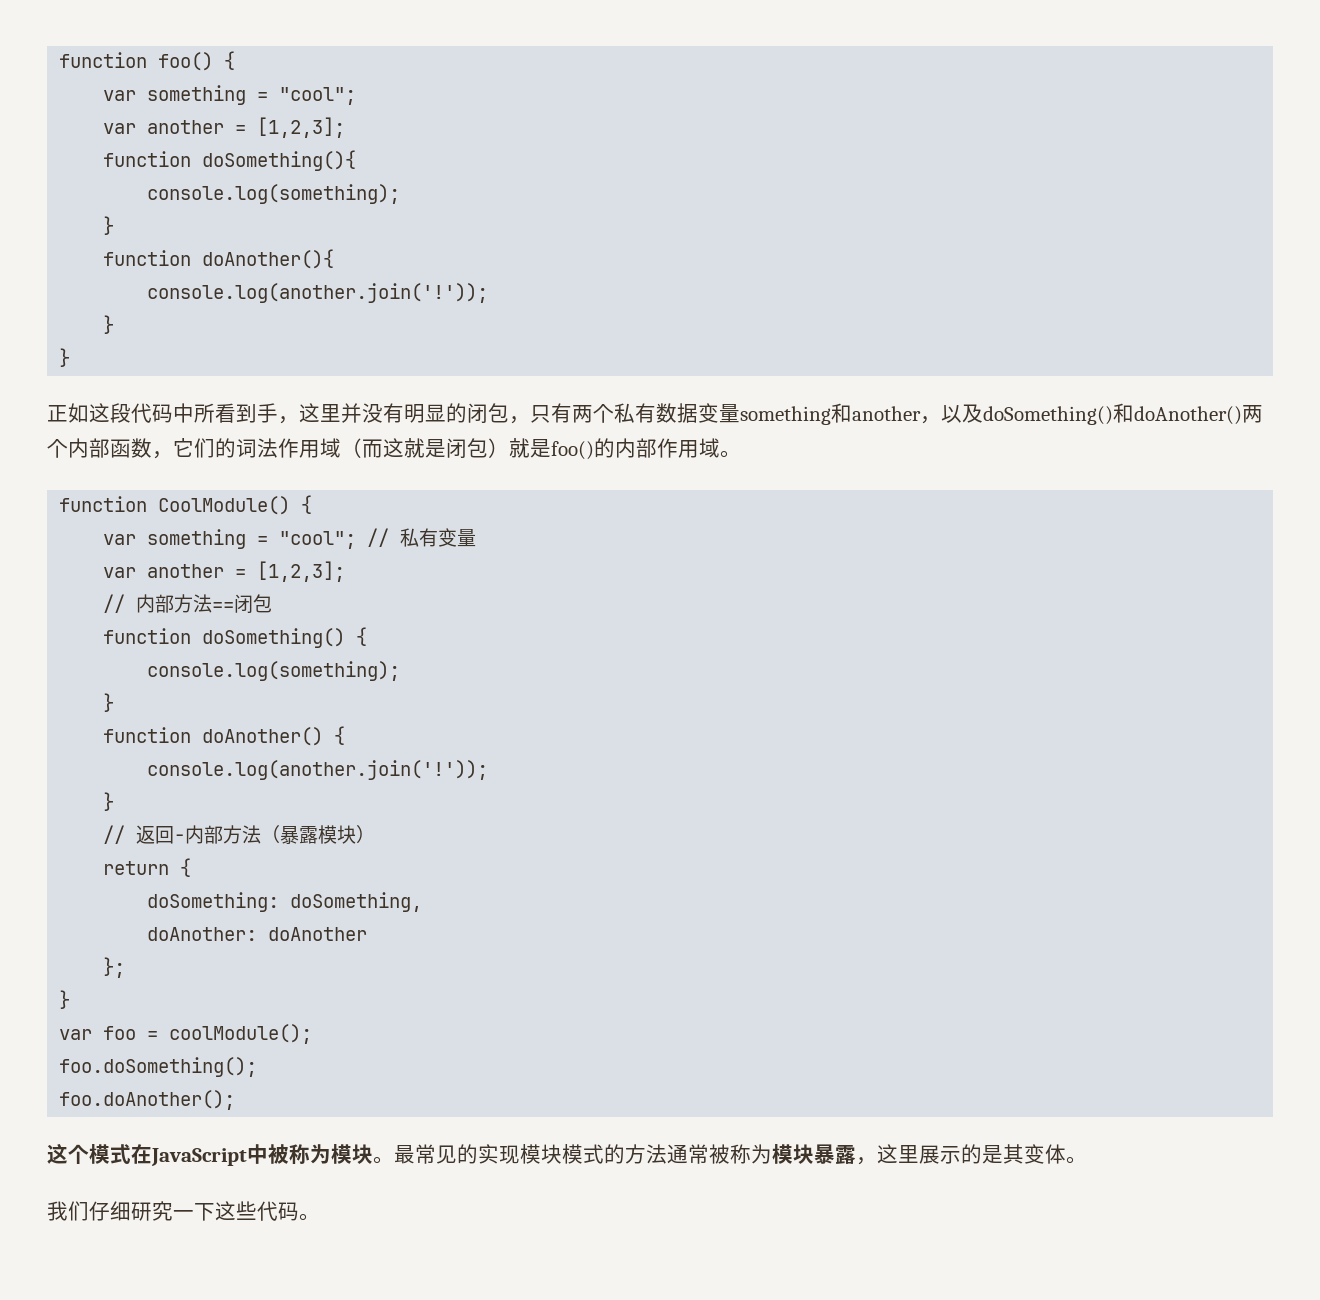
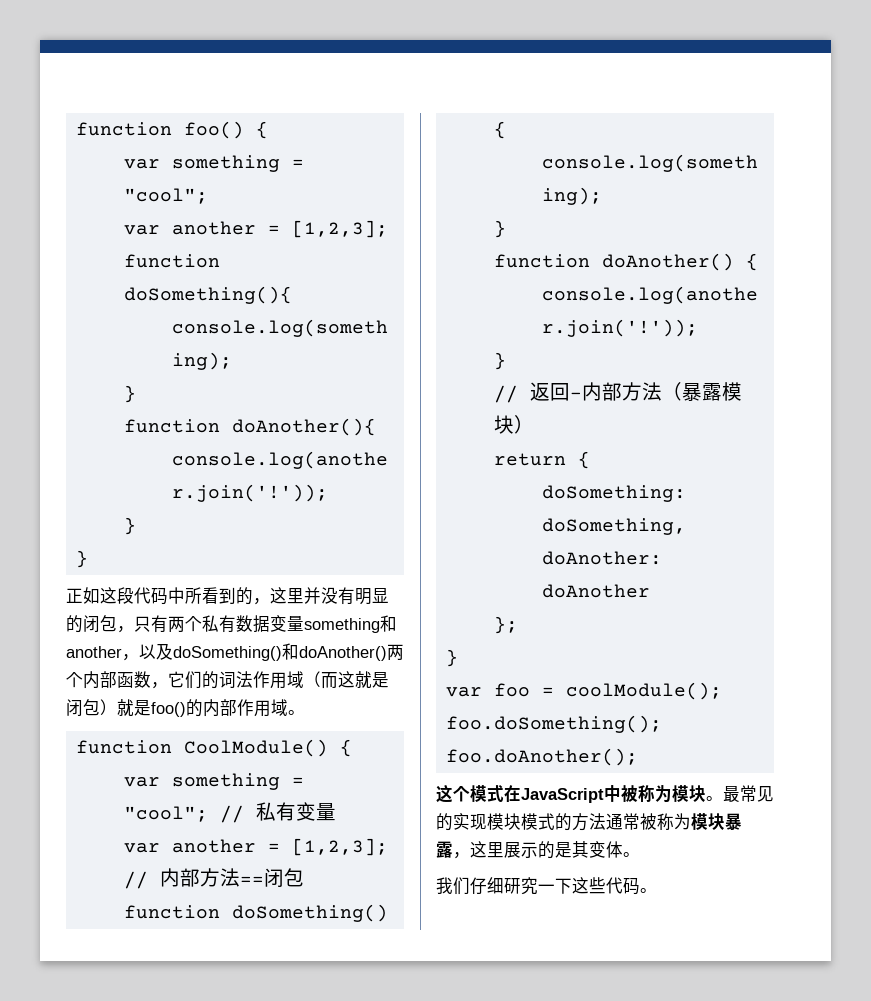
- 正如这段代码中所看到手，这里并没有明显的闭包，只有两个私有数据变量something和another，以及doSomething()和doAnother()两个内部函数，它们的词法作用域（而这就是闭包）就是foo()的内部作用域。
+ 正如这段代码中所看到的，这里并没有明显的闭包，只有两个私有数据变量something和another，以及doSomething()和doAnother()两个内部函数，它们的词法作用域（而这就是闭包）就是foo()的内部作用域。

